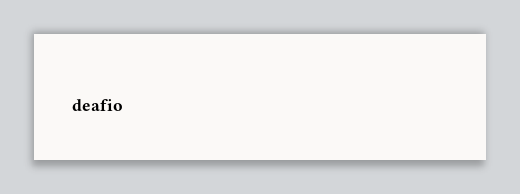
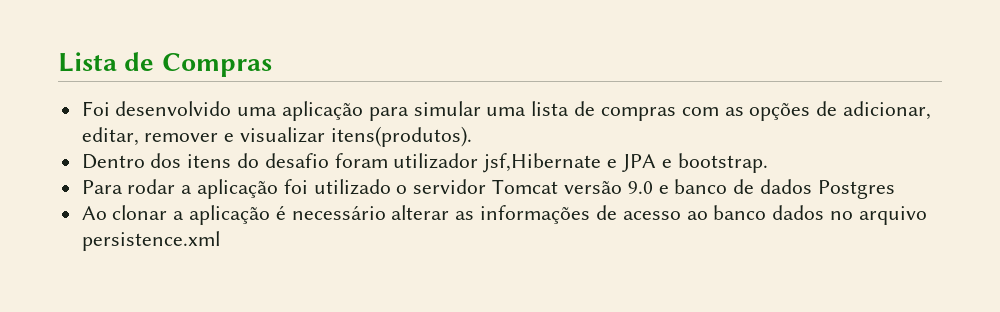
- deafio
+ Lista de Compras
+ Foi desenvolvido uma aplicação para simular uma lista de compras com as opções de adicionar, editar, remover e visualizar itens(produtos).
+ Dentro dos itens do desafio foram utilizador jsf,Hibernate e JPA e bootstrap.
+ Para rodar a aplicação foi utilizado o servidor Tomcat versão 9.0 e banco de dados Postgres
+ Ao clonar a aplicação é necessário alterar as informações de acesso ao banco dados no arquivo persistence.xml

